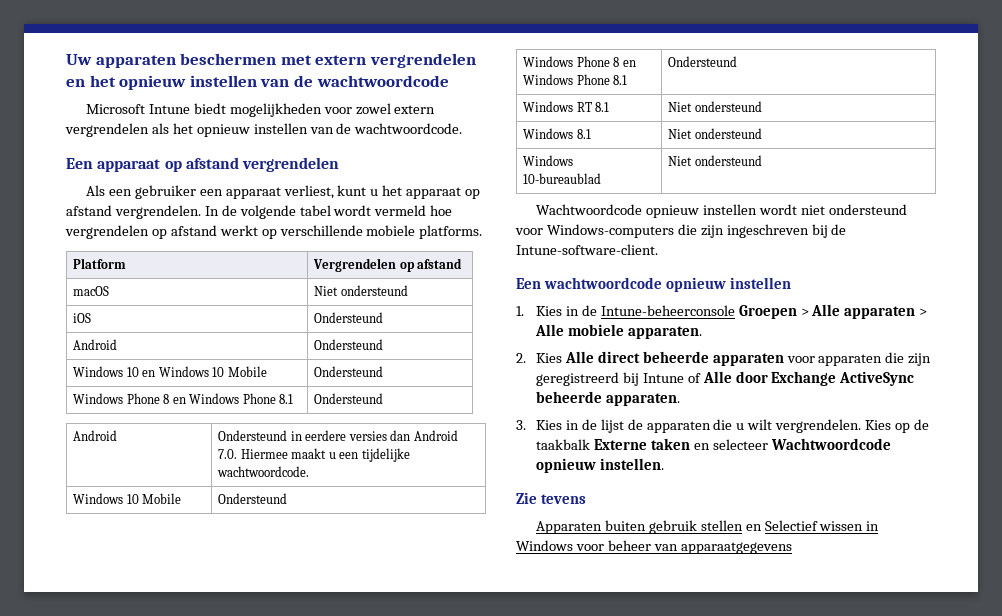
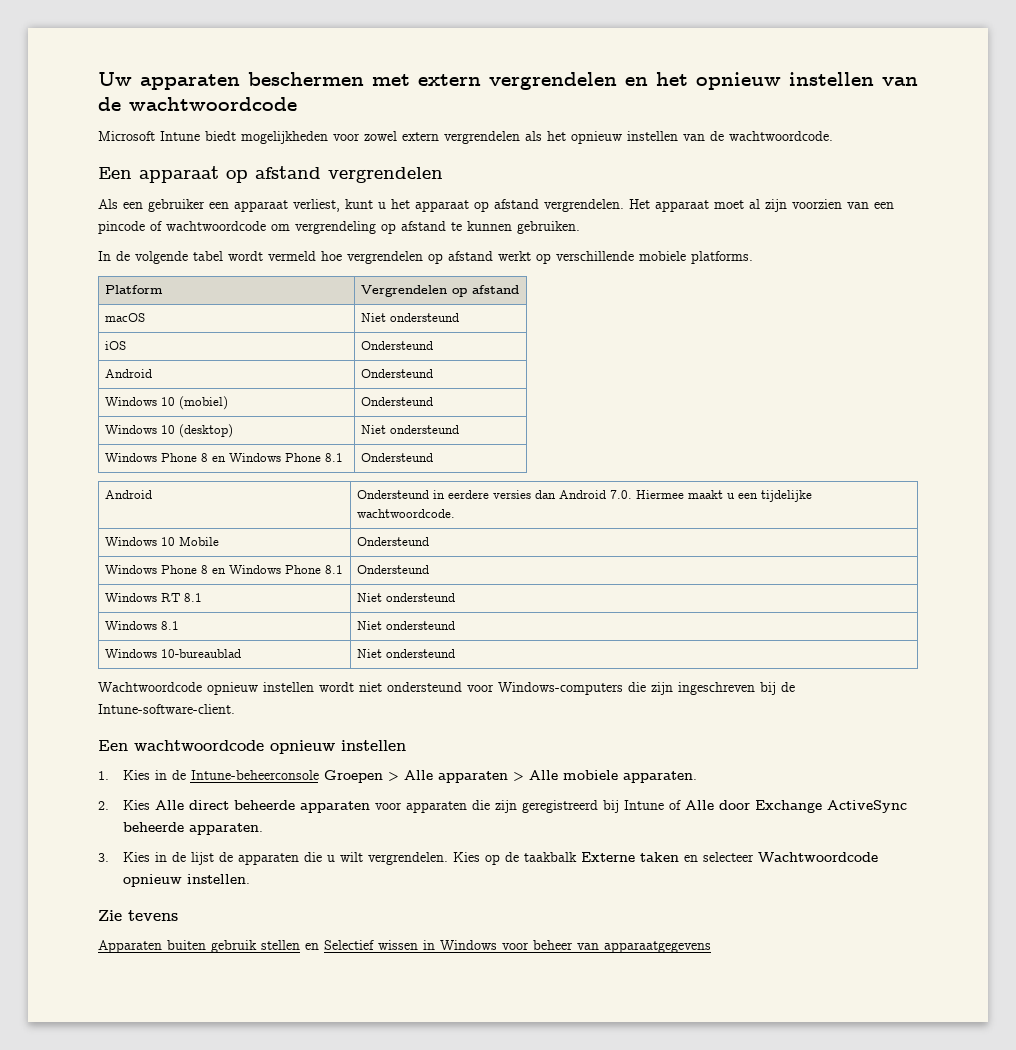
- Als een gebruiker een apparaat verliest, kunt u het apparaat op afstand vergrendelen. In de volgende tabel wordt vermeld hoe vergrendelen op afstand werkt op verschillende mobiele platforms.
+ Als een gebruiker een apparaat verliest, kunt u het apparaat op afstand vergrendelen. Het apparaat moet al zijn voorzien van een pincode of wachtwoordcode om vergrendeling op afstand te kunnen gebruiken.
+ In de volgende tabel wordt vermeld hoe vergrendelen op afstand werkt op verschillende mobiele platforms.
- Windows 10 en Windows 10 Mobile | Ondersteund
+ Windows 10 (mobiel) | Ondersteund
+ Windows 10 (desktop) | Niet ondersteund

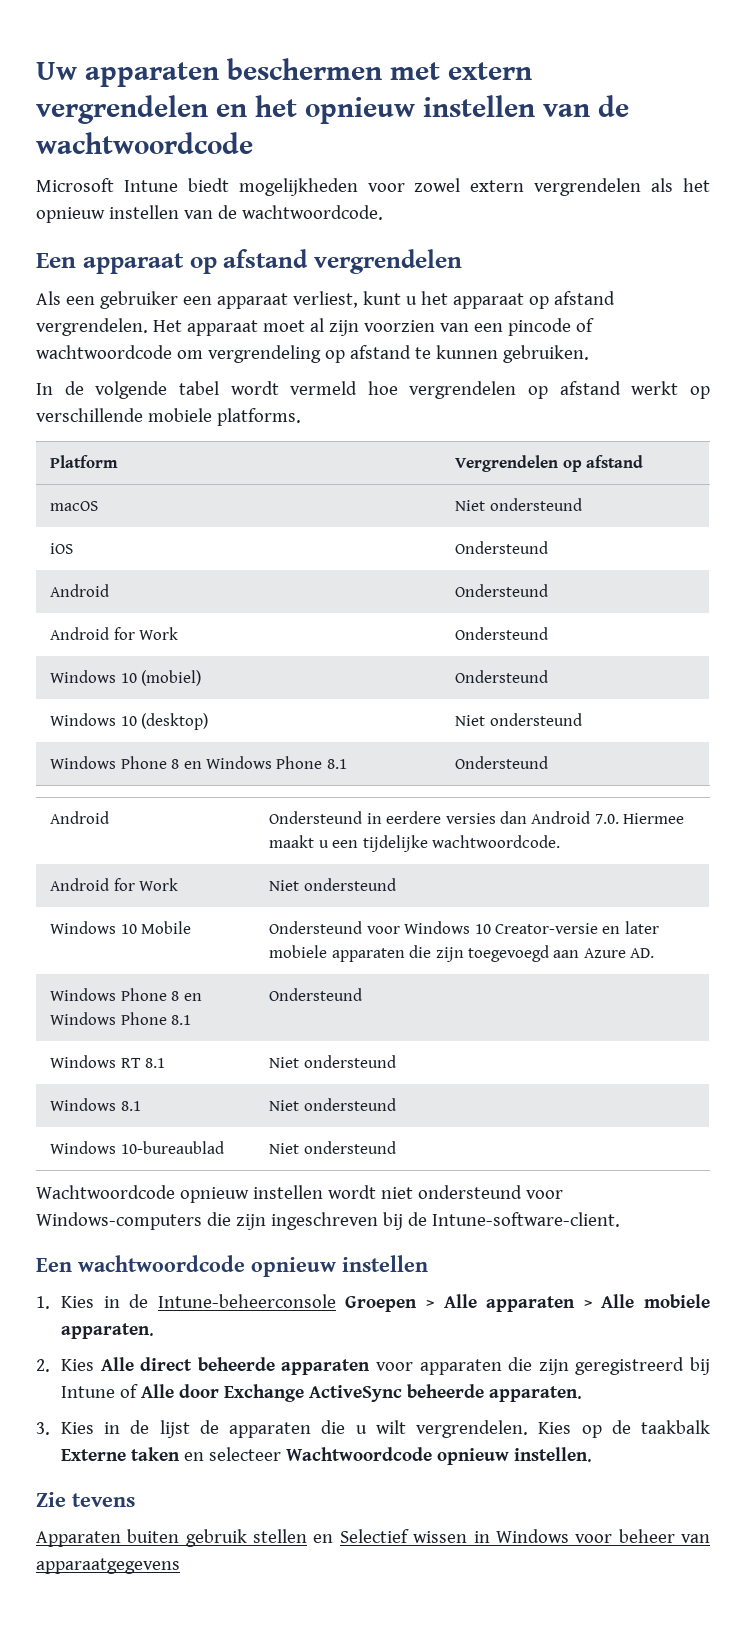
+ Android for Work | Ondersteund
+ Android for Work | Niet ondersteund
- Windows 10 Mobile | Ondersteund
+ Windows 10 Mobile | Ondersteund voor Windows 10 Creator-versie en later mobiele apparaten die zijn toegevoegd aan Azure AD.

